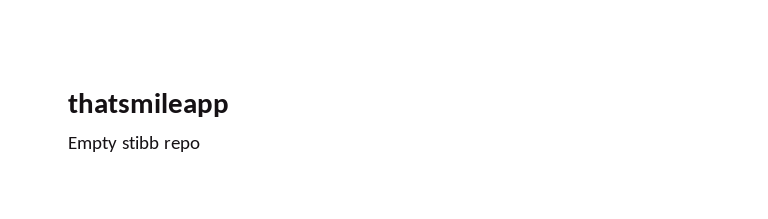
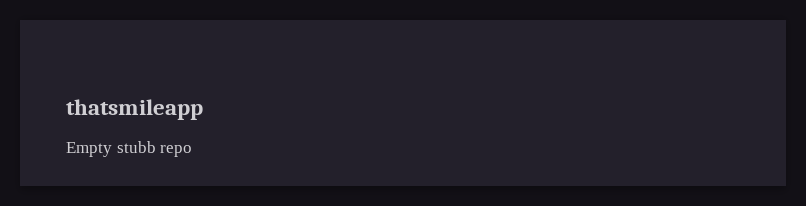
- Empty stibb repo
+ Empty stubb repo

